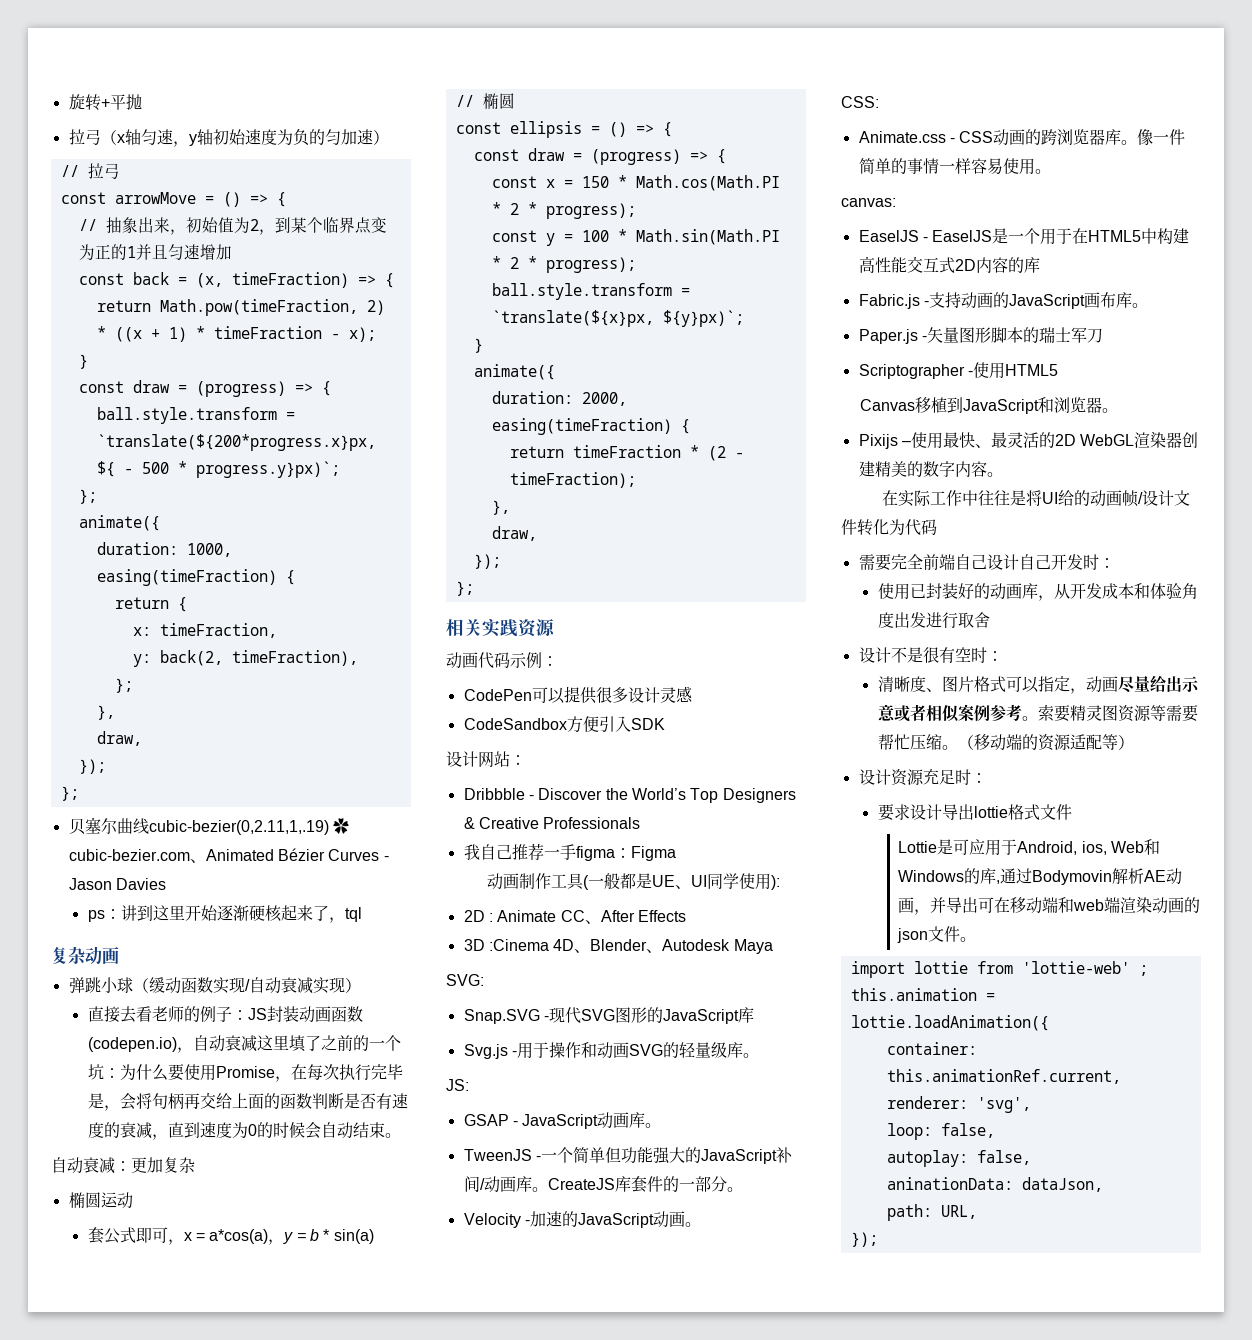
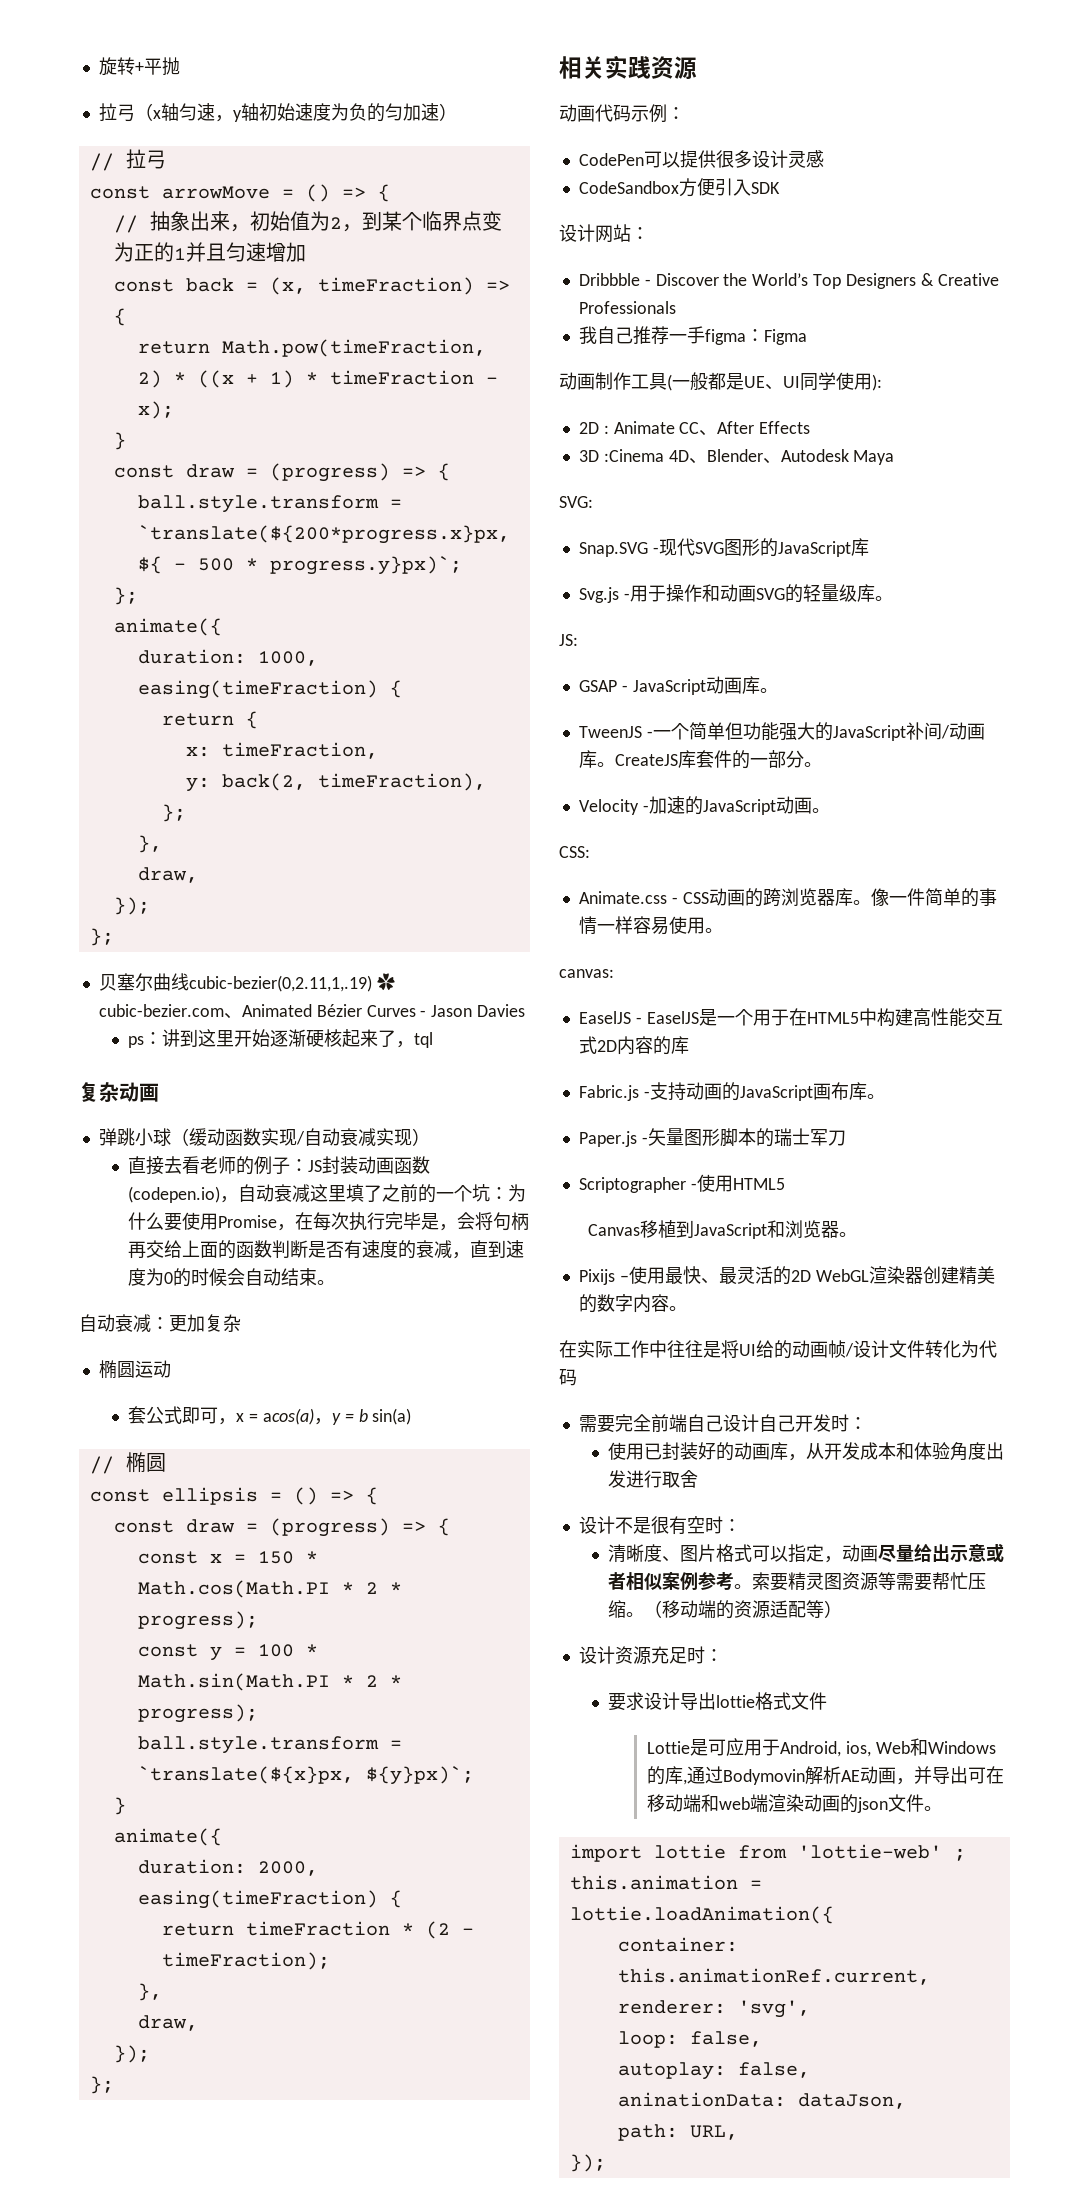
- 套公式即可，x = a*cos(a)，y = b * sin(a)
+ 套公式即可，x = acos(a)，y = b sin(a)

